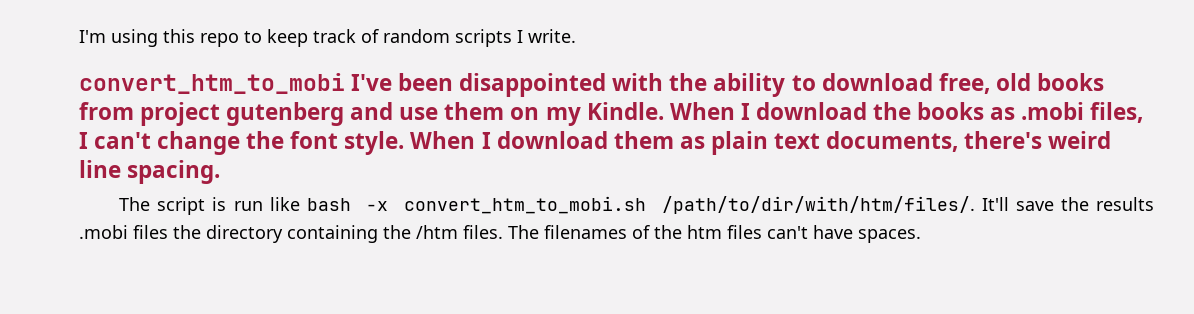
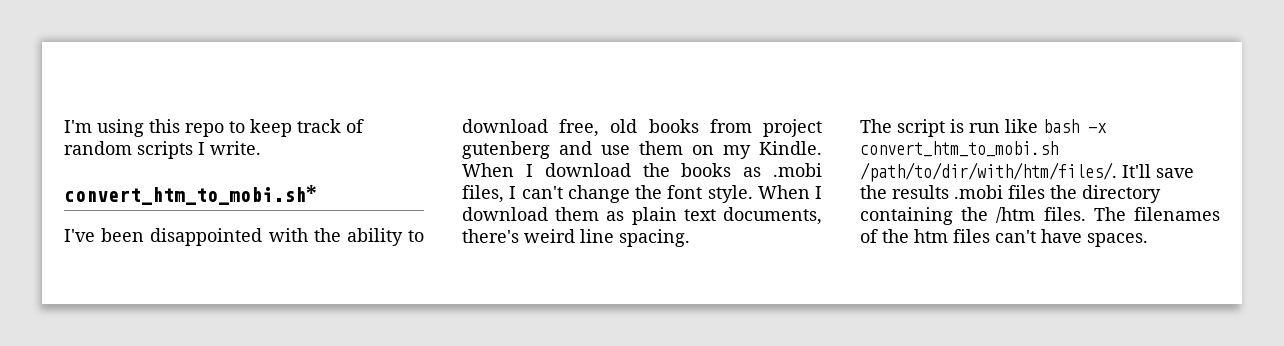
- convert_htm_to_mobi I've been disappointed with the ability to download free, old books from project gutenberg and use them on my Kindle.
+ convert_htm_to_mobi.sh*
+ I've been disappointed with the ability to download free, old books from project gutenberg and use them on my Kindle.

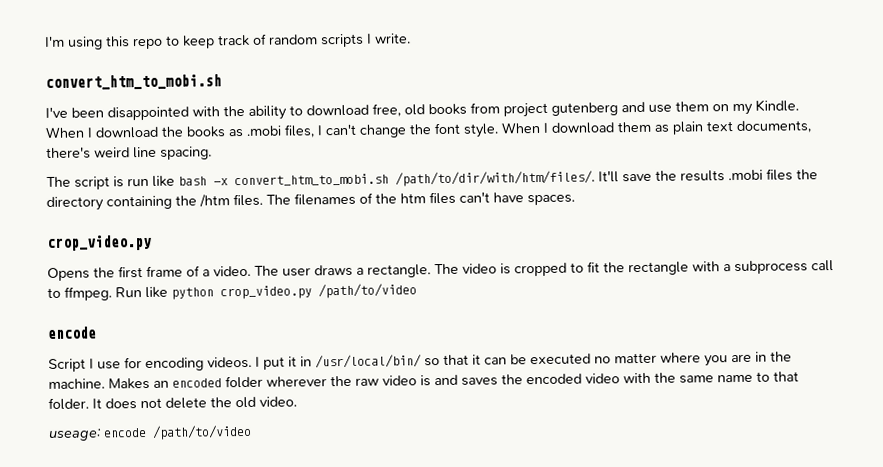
  I'm using this repo to keep track of random scripts I write.
- convert_htm_to_mobi.sh*
+ convert_htm_to_mobi.sh
  The filenames of the htm files can't have spaces.
+ crop_video.py
+ Opens the first frame of a video. The user draws a rectangle. The video is cropped to fit the rectangle with a subprocess call to ffmpeg. Run like python crop_video.py /path/to/video
+ encode
+ Script I use for encoding videos. I put it in /usr/local/bin/ so that it can be executed no matter where you are in the machine. Makes an encoded folder wherever the raw video is and saves the encoded video with the same name to that folder. It does not delete the old video.
+ useage: encode /path/to/video

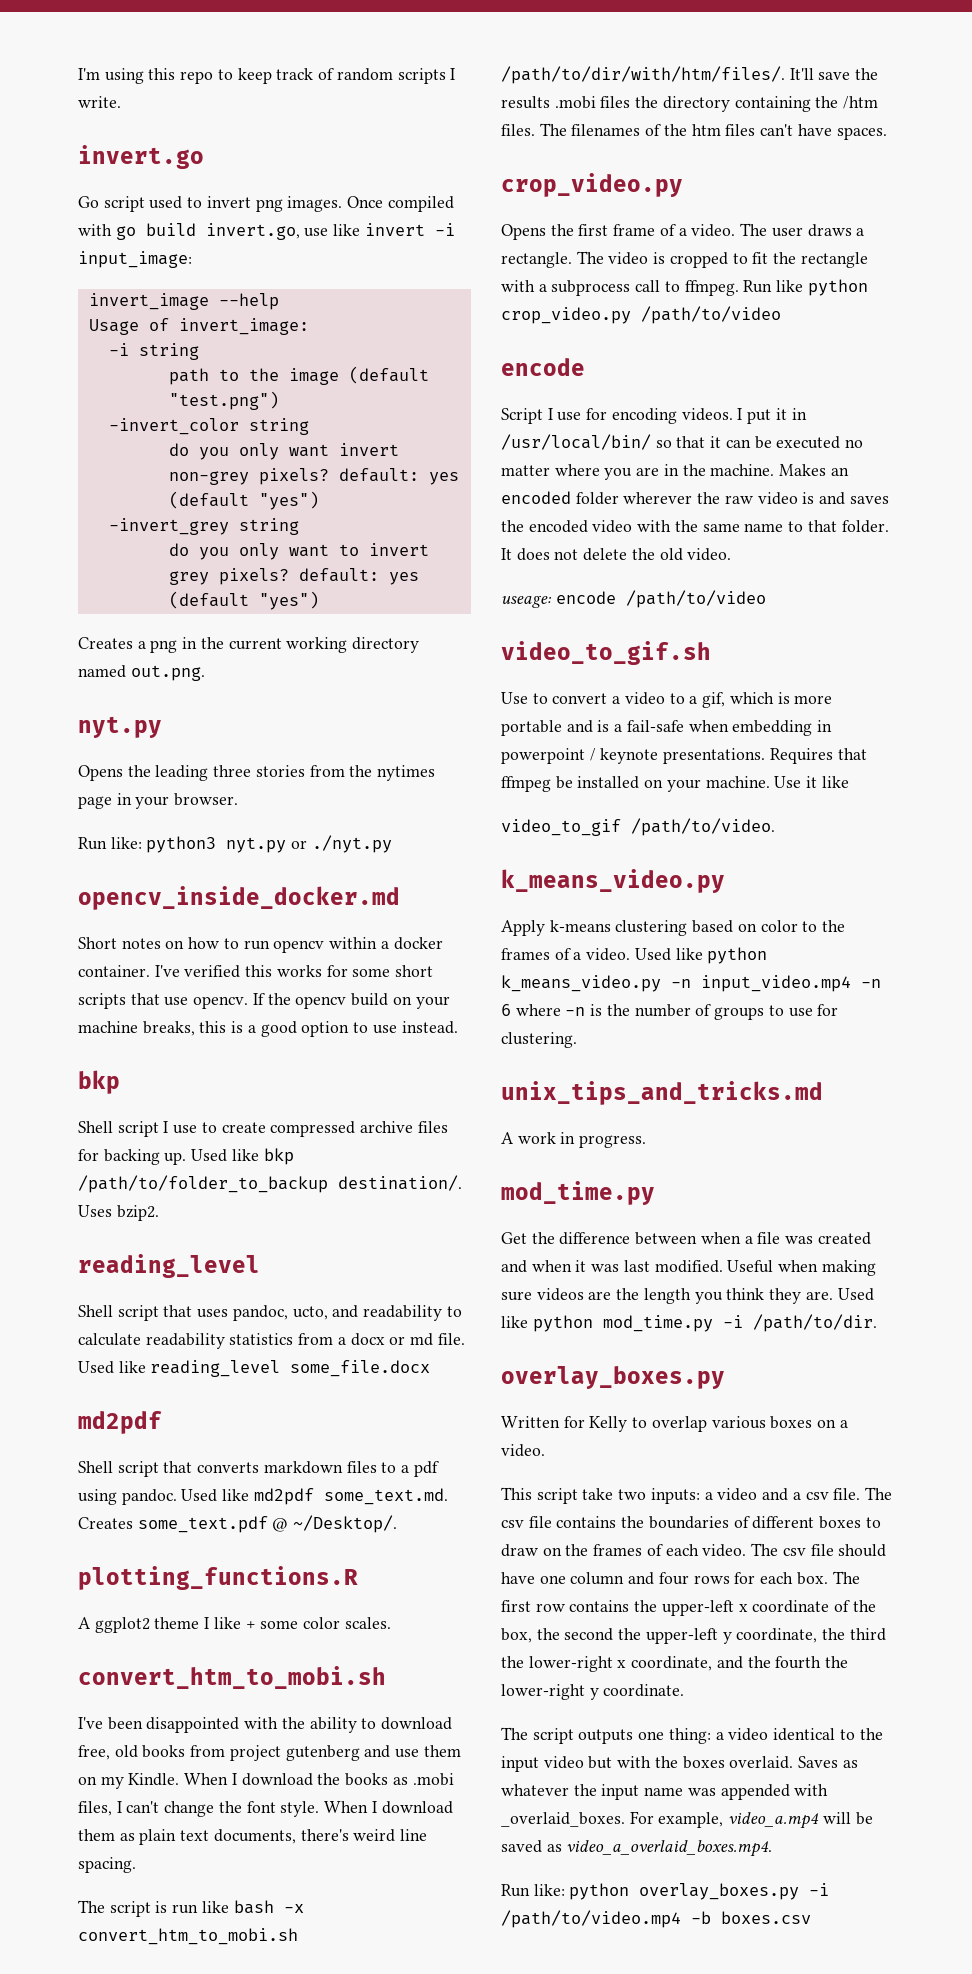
+ invert.go
+ Go script used to invert png images. Once compiled with go build invert.go, use like invert -i input_image:
+ invert_image --help
+ Usage of invert_image:
+ -i string
+ path to the image (default "test.png")
+ -invert_color string
+ do you only want invert non-grey pixels? default: yes (default "yes")
+ -invert_grey string
+ do you only want to invert grey pixels? default: yes (default "yes")
+ Creates a png in the current working directory named out.png.
+ nyt.py
+ Opens the leading three stories from the nytimes page in your browser.
+ Run like: python3 nyt.py or ./nyt.py
+ opencv_inside_docker.md
+ Short notes on how to run opencv within a docker container. I've verified this works for some short scripts that use opencv. If the opencv build on your machine breaks, this is a good option to use instead.
+ bkp
+ Shell script I use to create compressed archive files for backing up. Used like bkp /path/to/folder_to_backup destination/. Uses bzip2.
+ reading_level
+ Shell script that uses pandoc, ucto, and readability to calculate readability statistics from a docx or md file. Used like reading_level some_file.docx
+ md2pdf
+ Shell script that converts markdown files to a pdf using pandoc. Used like md2pdf some_text.md. Creates some_text.pdf @ ~/Desktop/.
+ plotting_functions.R
+ A ggplot2 theme I like + some color scales.
+ video_to_gif.sh
+ Use to convert a video to a gif, which is more portable and is a fail-safe when embedding in powerpoint / keynote presentations. Requires that ffmpeg be installed on your machine. Use it like
+ video_to_gif /path/to/video.
+ k_means_video.py
+ Apply k-means clustering based on color to the frames of a video. Used like python k_means_video.py -n input_video.mp4 -n 6 where -n is the number of groups to use for clustering.
+ unix_tips_and_tricks.md
+ A work in progress.
+ mod_time.py
+ Get the difference between when a file was created and when it was last modified. Useful when making sure videos are the length you think they are. Used like python mod_time.py -i /path/to/dir.
+ overlay_boxes.py
+ Written for Kelly to overlap various boxes on a video.
+ This script take two inputs: a video and a csv file. The csv file contains the boundaries of different boxes to draw on the frames of each video. The csv file should have one column and four rows for each box. The first row contains the upper-left x coordinate of the box, the second the upper-left y coordinate, the third the lower-right x coordinate, and the fourth the lower-right y coordinate.
+ The script outputs one thing: a video identical to the input video but with the boxes overlaid. Saves as whatever the input name was appended with _overlaid_boxes. For example, video_a.mp4 will be saved as video_a_overlaid_boxes.mp4.
+ Run like: python overlay_boxes.py -i /path/to/video.mp4 -b boxes.csv

